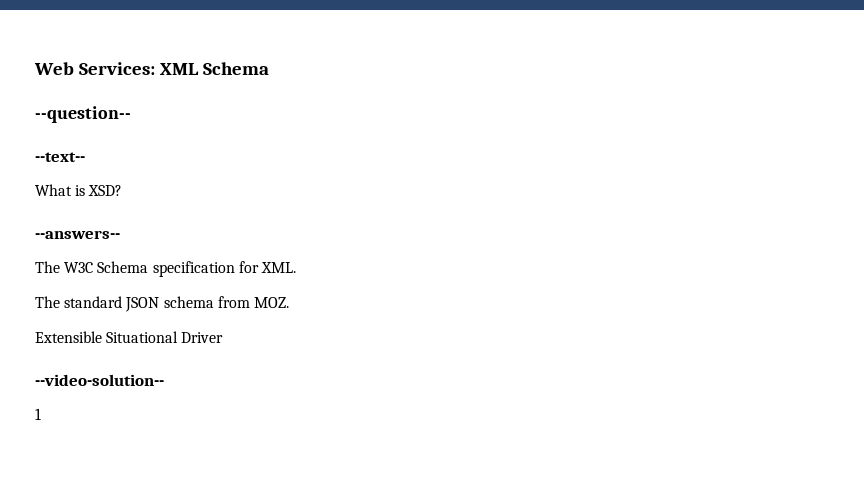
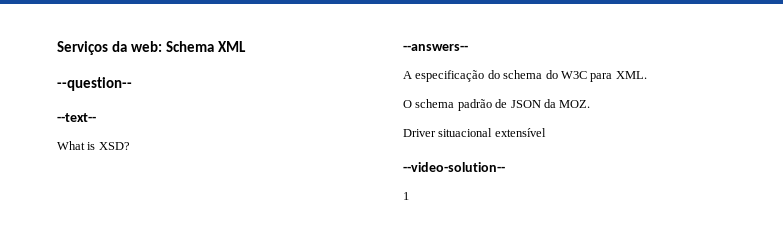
- Web Services: XML Schema
+ Serviços da web: Schema XML
- The W3C Schema specification for XML.
- The standard JSON schema from MOZ.
+ A especificação do schema do W3C para XML.
+ O schema padrão de JSON da MOZ.
- Extensible Situational Driver
+ Driver situacional extensível

